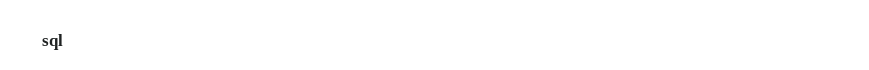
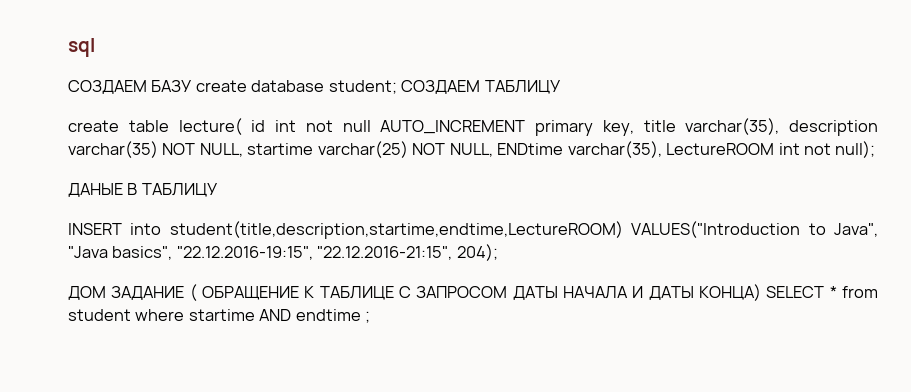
+ СОЗДАЕМ БАЗУ create database student; СОЗДАЕМ ТАБЛИЦУ
+ create table lecture( id int not null AUTO_INCREMENT primary key, title varchar(35), description varchar(35) NOT NULL, startime varchar(25) NOT NULL, ENDtime varchar(35), LectureROOM int not null);
+ ДАНЫЕ В ТАБЛИЦУ
+ INSERT into student(title,description,startime,endtime,LectureROOM) VALUES("Introduction to Java", "Java basics", "22.12.2016-19:15", "22.12.2016-21:15", 204);
+ ДОМ ЗАДАНИЕ ( ОБРАЩЕНИЕ К ТАБЛИЦЕ С ЗАПРОСОМ ДАТЫ НАЧАЛА И ДАТЫ КОНЦА) SELECT * from student where startime AND endtime ;

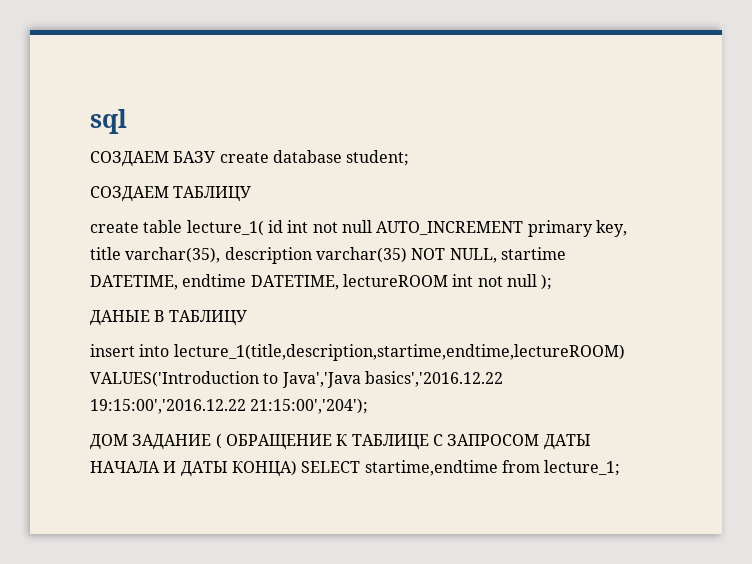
- СОЗДАЕМ БАЗУ create database student; СОЗДАЕМ ТАБЛИЦУ
+ СОЗДАЕМ БАЗУ create database student;
+ СОЗДАЕМ ТАБЛИЦУ
- create table lecture( id int not null AUTO_INCREMENT primary key, title varchar(35), description varchar(35) NOT NULL, startime varchar(25) NOT NULL, ENDtime varchar(35), LectureROOM int not null);
+ create table lecture_1( id int not null AUTO_INCREMENT primary key, title varchar(35), description varchar(35) NOT NULL, startime DATETIME, endtime DATETIME, lectureROOM int not null );
  ДАНЫЕ В ТАБЛИЦУ
- INSERT into student(title,description,startime,endtime,LectureROOM) VALUES("Introduction to Java", "Java basics", "22.12.2016-19:15", "22.12.2016-21:15", 204);
+ insert into lecture_1(title,description,startime,endtime,lectureROOM) VALUES('Introduction to Java','Java basics','2016.12.22 19:15:00','2016.12.22 21:15:00','204');
- ДОМ ЗАДАНИЕ ( ОБРАЩЕНИЕ К ТАБЛИЦЕ С ЗАПРОСОМ ДАТЫ НАЧАЛА И ДАТЫ КОНЦА) SELECT * from student where startime AND endtime ;
+ ДОМ ЗАДАНИЕ ( ОБРАЩЕНИЕ К ТАБЛИЦЕ С ЗАПРОСОМ ДАТЫ НАЧАЛА И ДАТЫ КОНЦА) SELECT startime,endtime from lecture_1;

